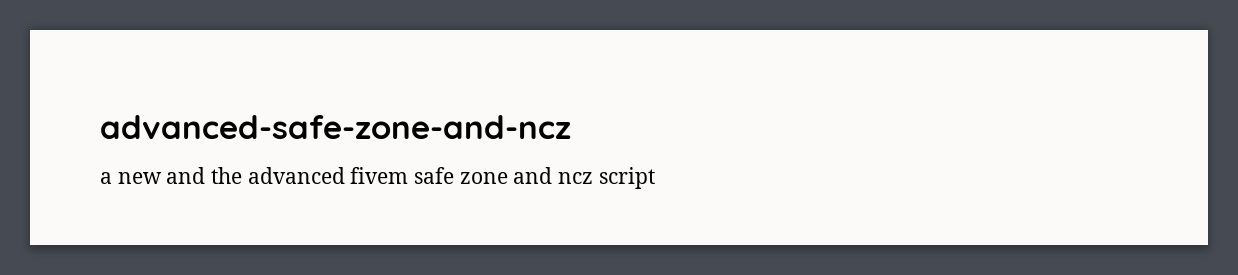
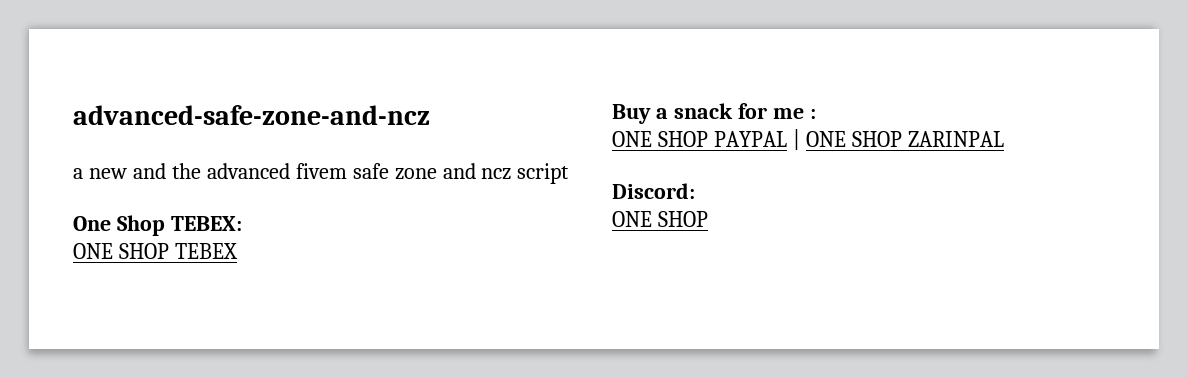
+ One Shop TEBEX:
+ ONE SHOP TEBEX
+ Buy a snack for me :
+ ONE SHOP PAYPAL | ONE SHOP ZARINPAL
+ Discord:
+ ONE SHOP

